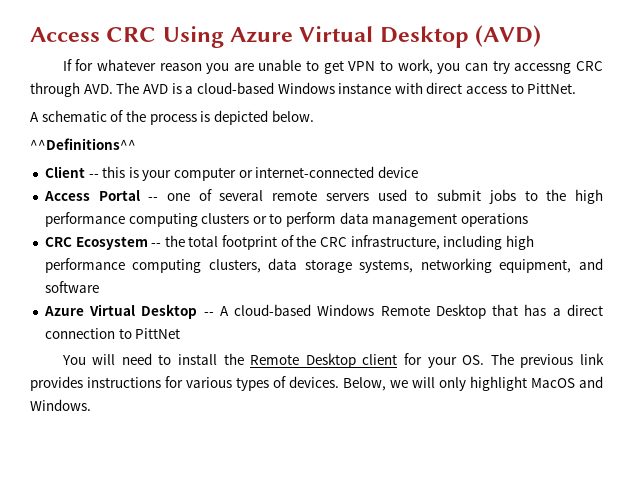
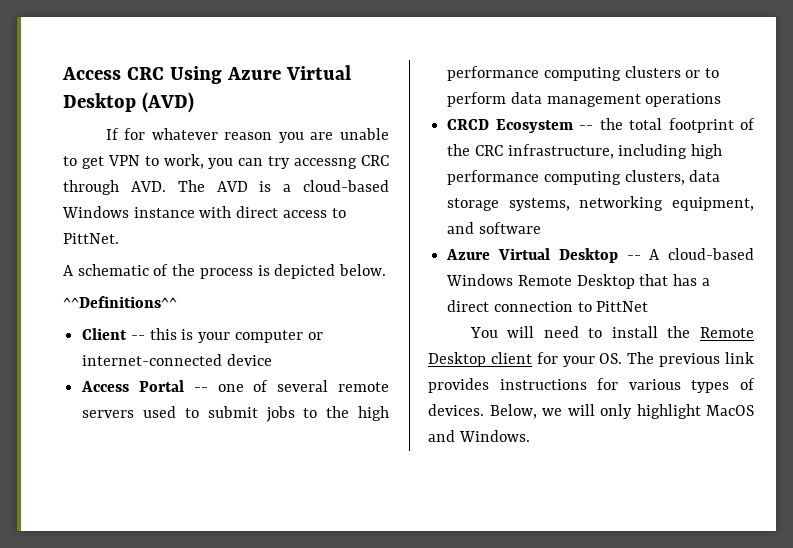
- CRC Ecosystem -- the total footprint of the CRC infrastructure, including high performance computing clusters, data storage systems, networking equipment, and software
+ CRCD Ecosystem -- the total footprint of the CRC infrastructure, including high performance computing clusters, data storage systems, networking equipment, and software

